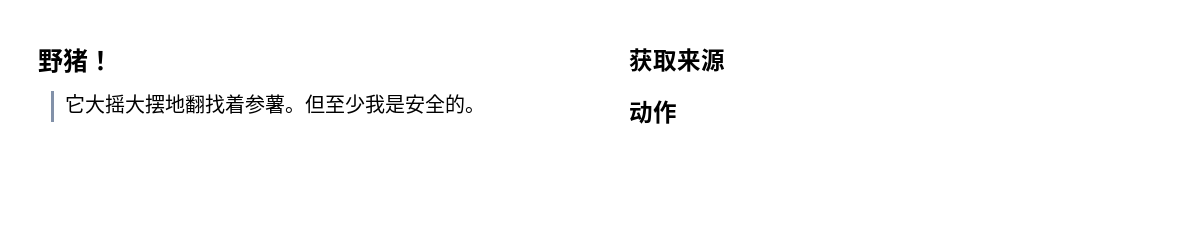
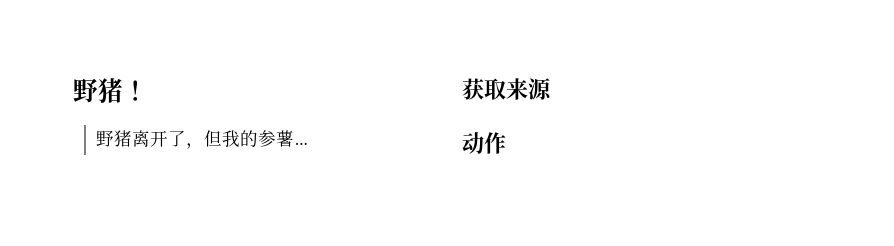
- 它大摇大摆地翻找着参薯。但至少我是安全的。
+ 野猪离开了，但我的参薯…

